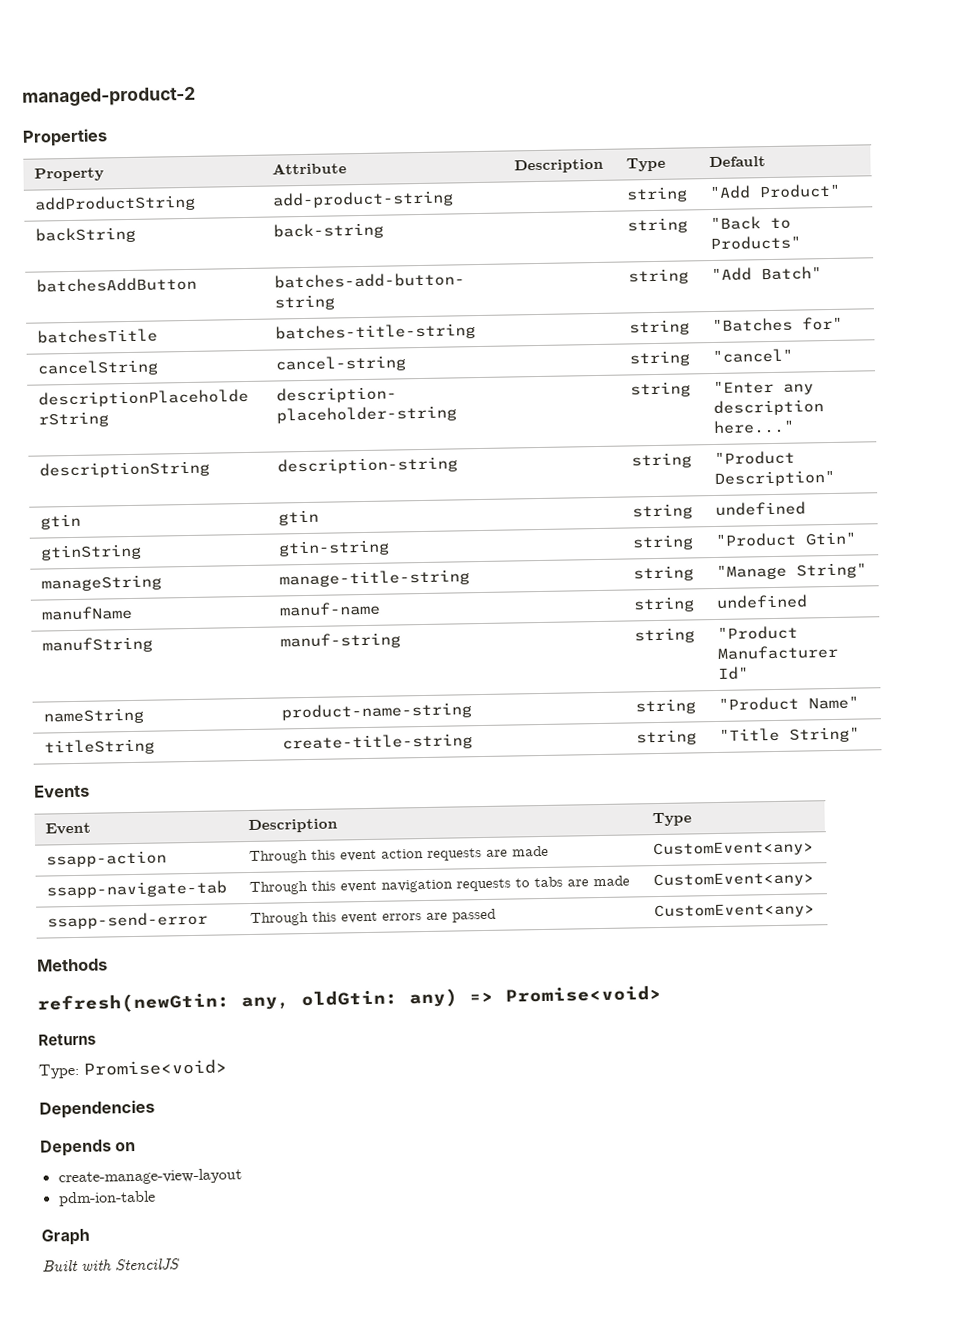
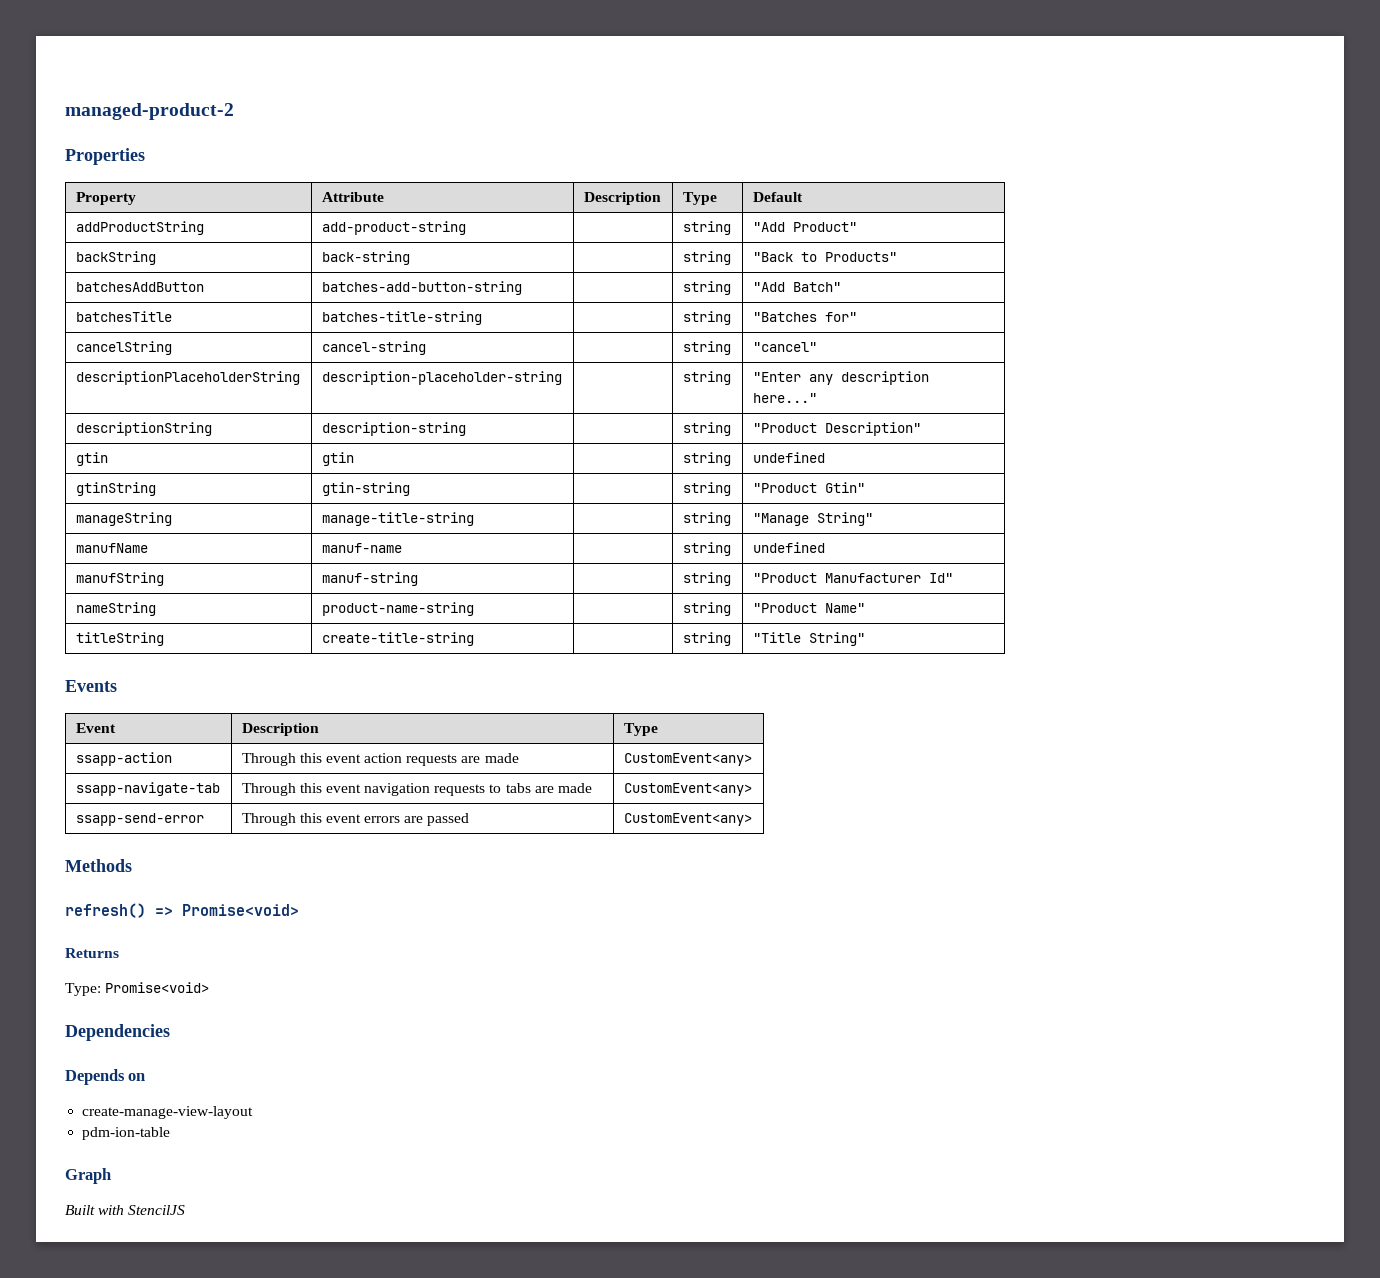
- refresh(newGtin: any, oldGtin: any) => Promise<void>
+ refresh() => Promise<void>

